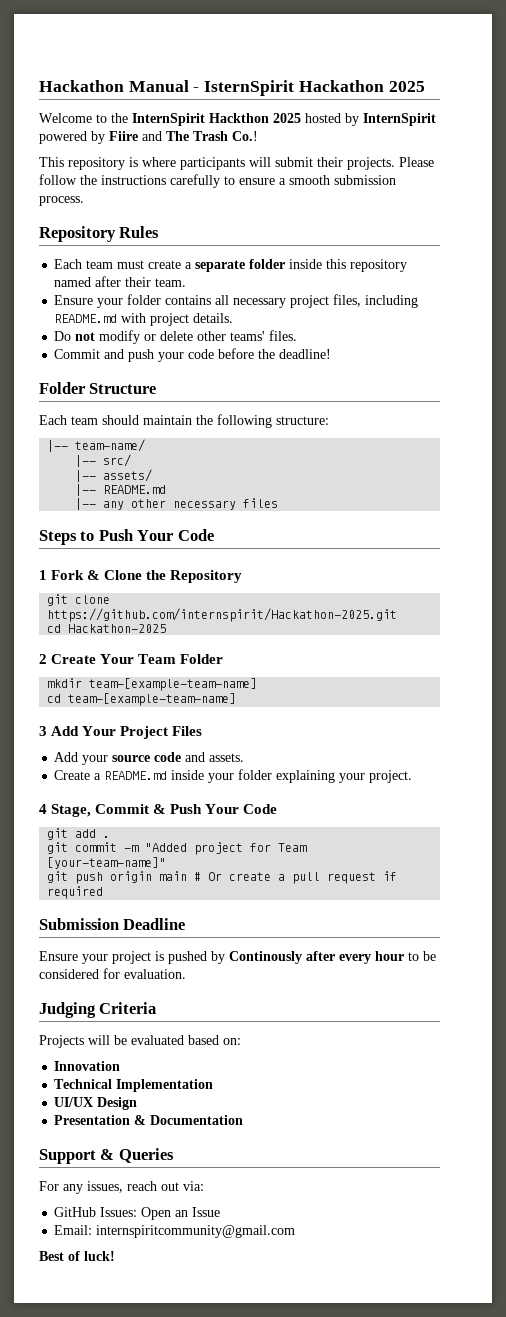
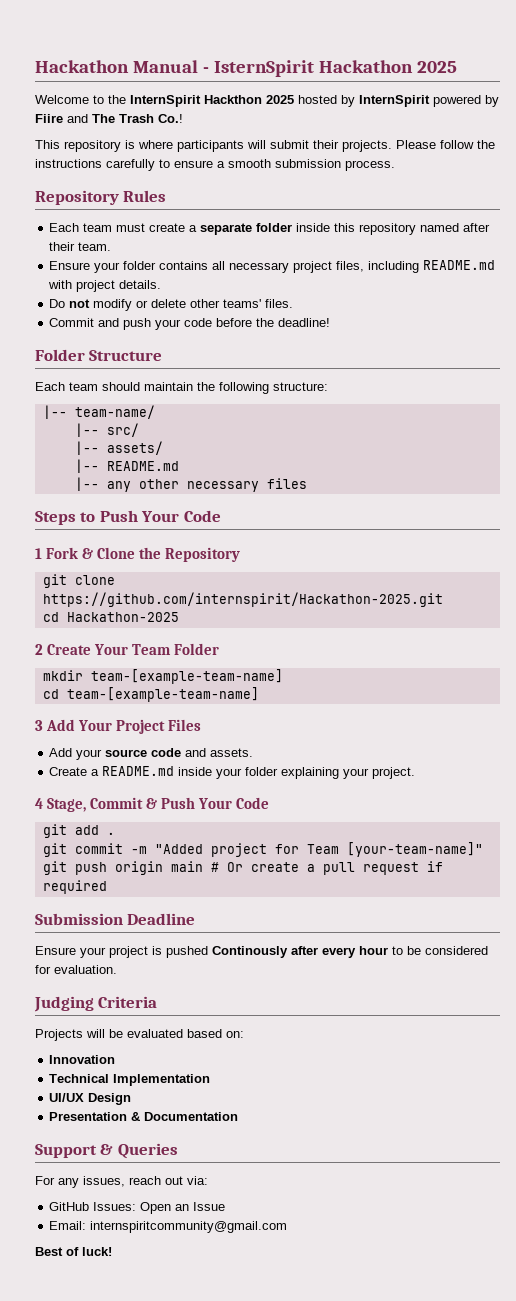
- Ensure your project is pushed by Continously after every hour to be considered for evaluation.
+ Ensure your project is pushed Continously after every hour to be considered for evaluation.

